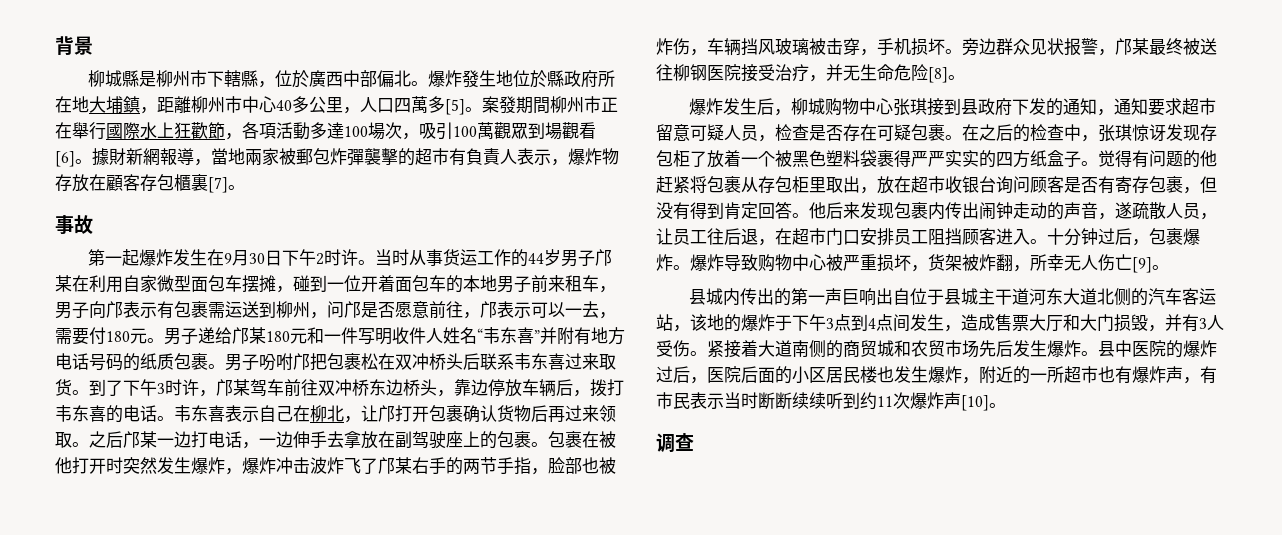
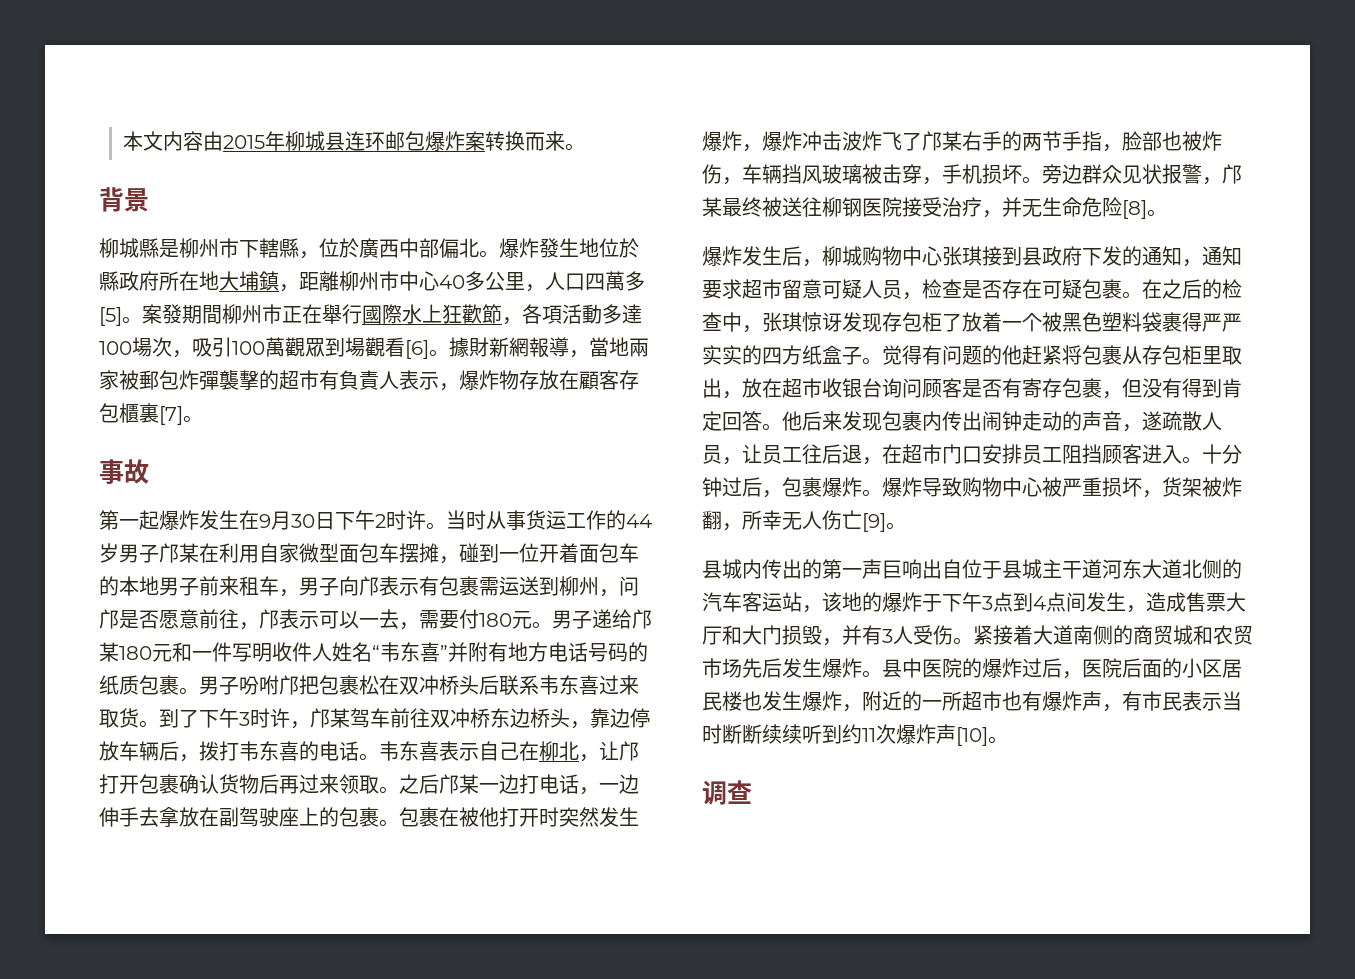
+ 本文内容由2015年柳城县连环邮包爆炸案转换而来。

